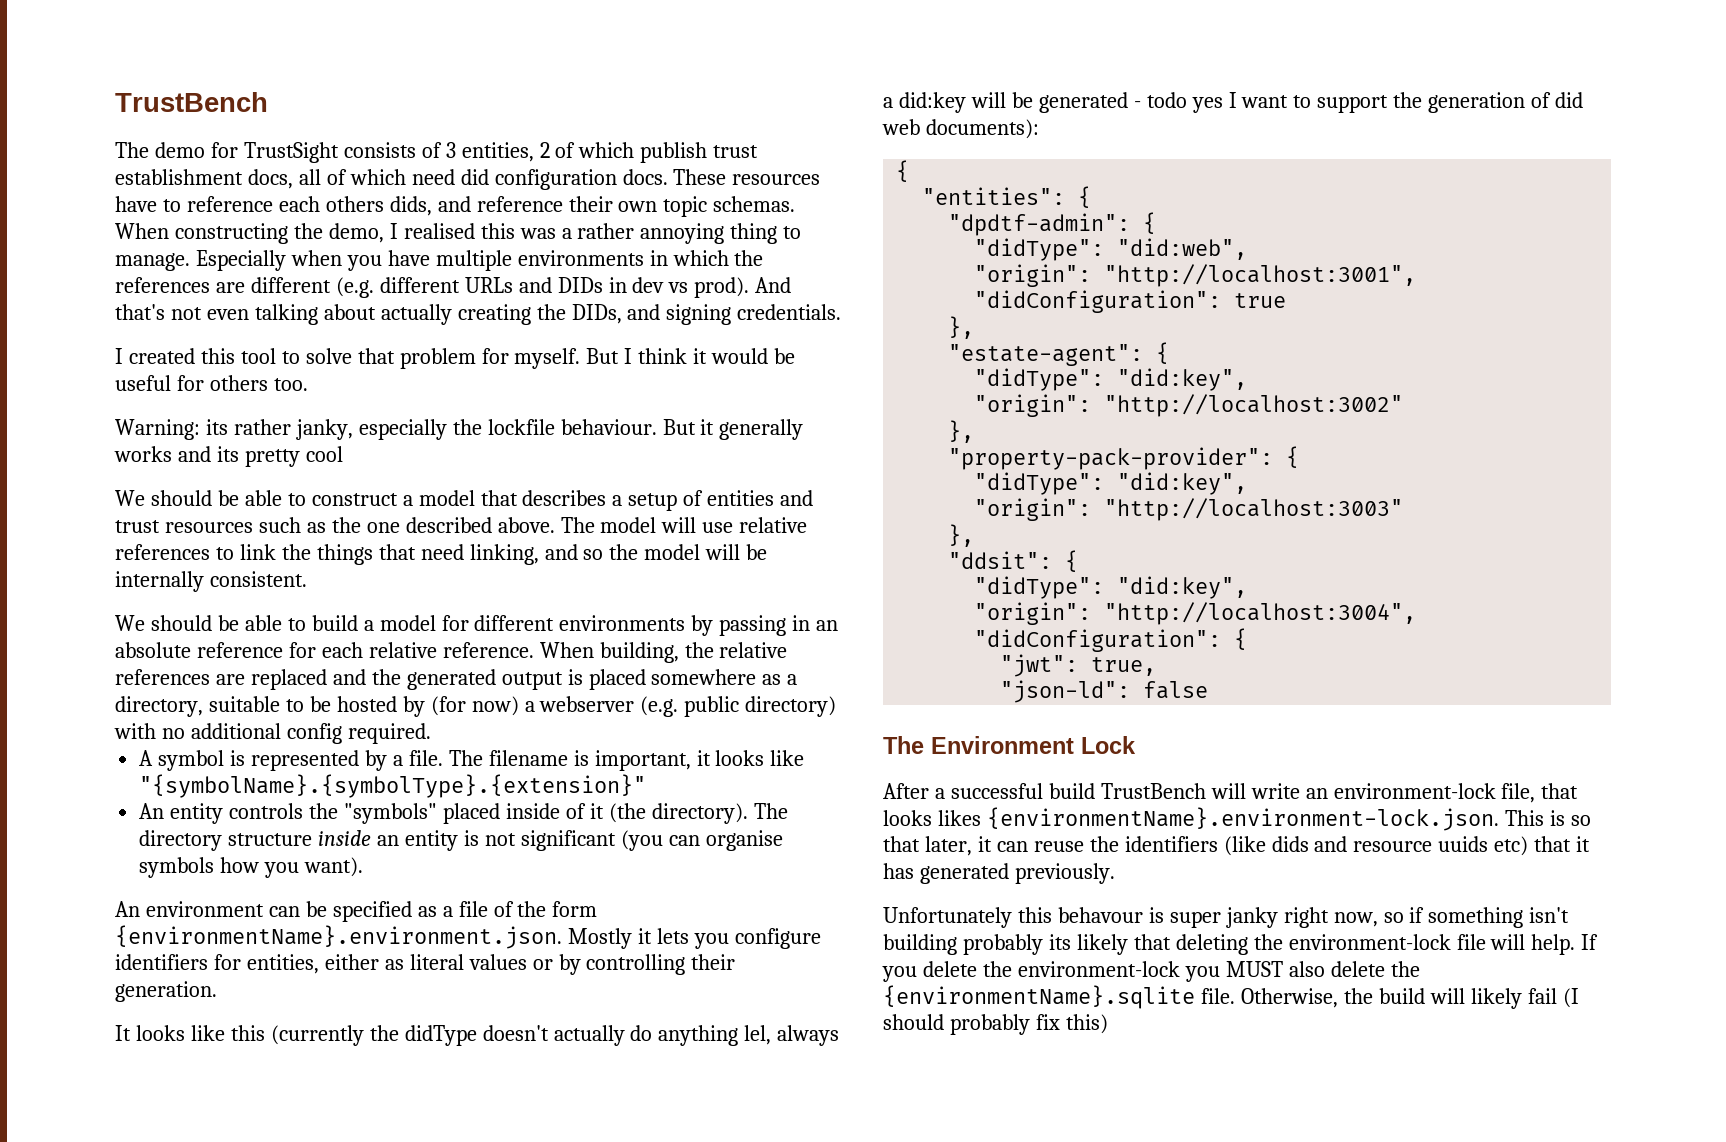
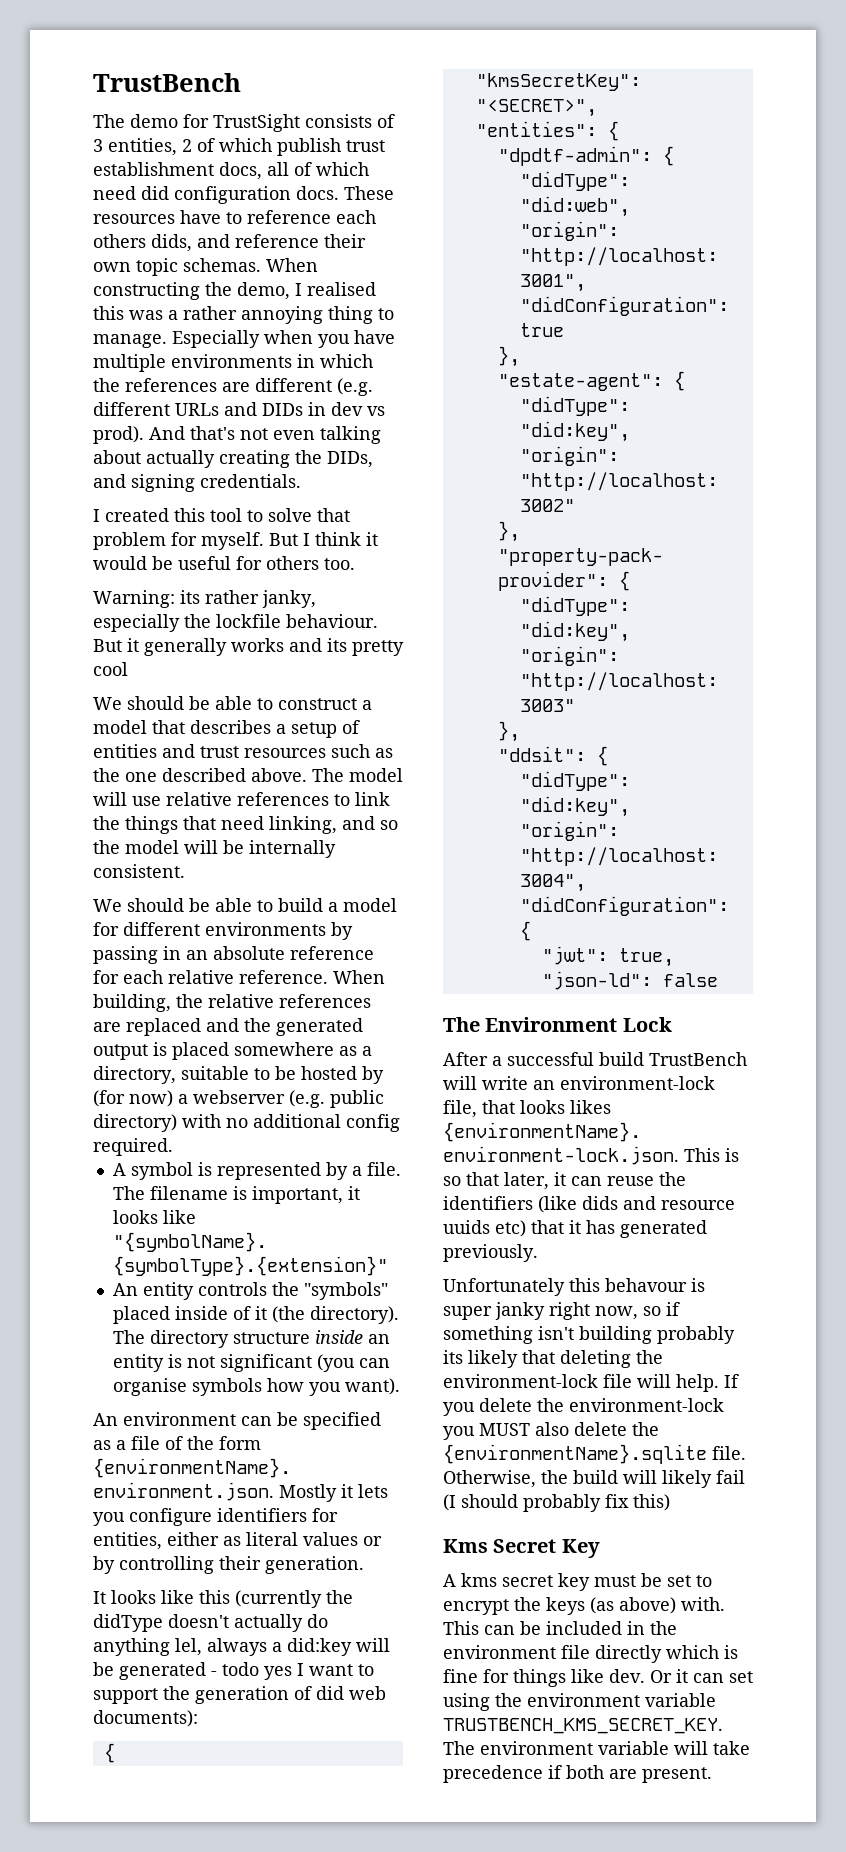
+ "kmsSecretKey": "<SECRET>",
+ Kms Secret Key
+ A kms secret key must be set to encrypt the keys (as above) with. This can be included in the environment file directly which is fine for things like dev. Or it can set using the environment variable TRUSTBENCH_KMS_SECRET_KEY. The environment variable will take precedence if both are present.

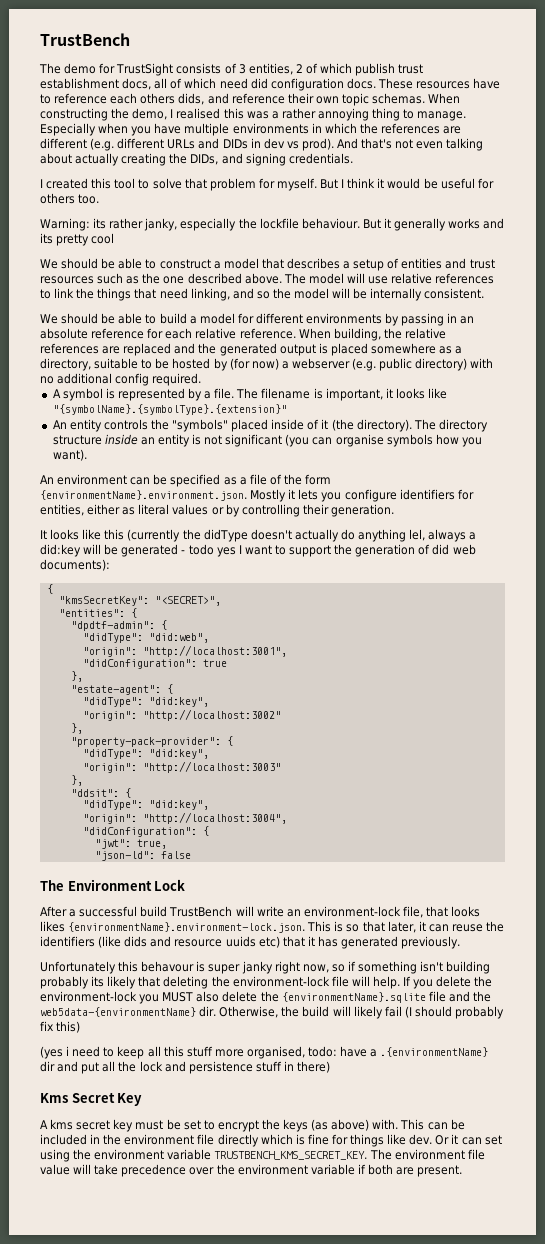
- If you delete the environment-lock you MUST also delete the {environmentName}.sqlite file.
+ If you delete the environment-lock you MUST also delete the {environmentName}.sqlite file and the web5data-{environmentName} dir.
+ (yes i need to keep all this stuff more organised, todo: have a .{environmentName} dir and put all the lock and persistence stuff in there)
- The environment variable will take precedence if both are present.
+ The environment file value will take precedence over the environment variable if both are present.

